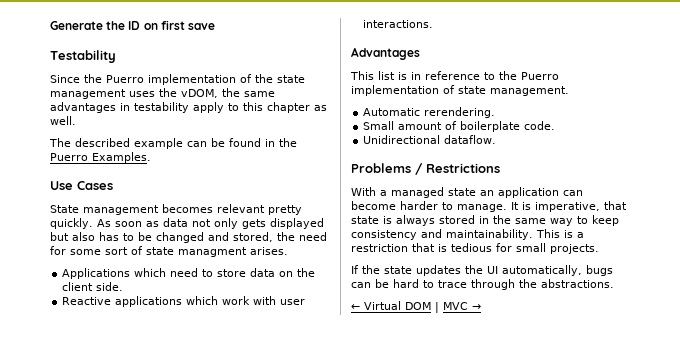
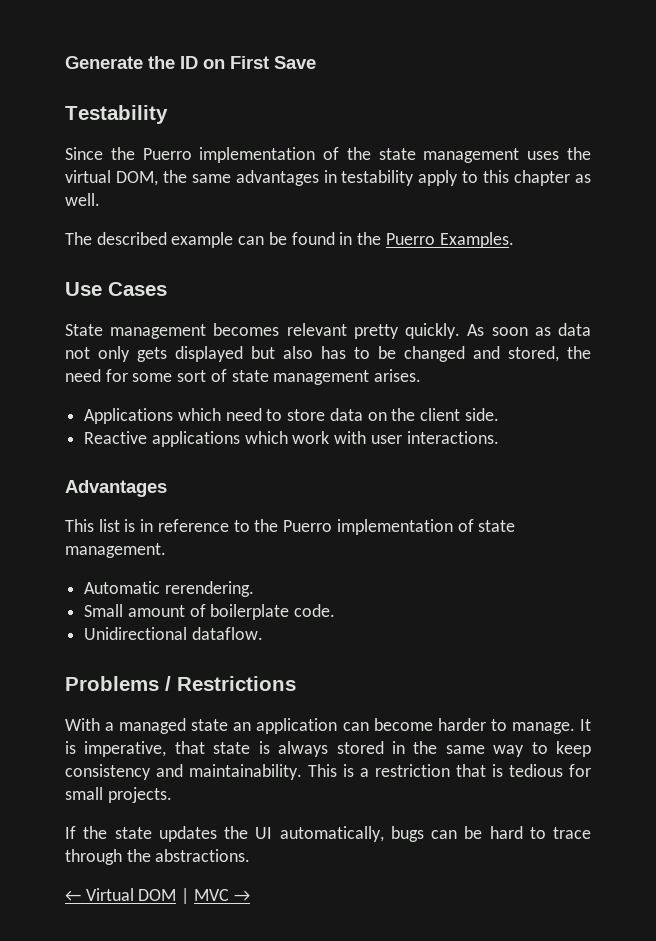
- Generate the ID on first save
+ Generate the ID on First Save
- Since the Puerro implementation of the state management uses the vDOM, the same advantages in testability apply to this chapter as well.
+ Since the Puerro implementation of the state management uses the virtual DOM, the same advantages in testability apply to this chapter as well.
- As soon as data not only gets displayed but also has to be changed and stored, the need for some sort of state managment arises.
+ As soon as data not only gets displayed but also has to be changed and stored, the need for some sort of state management arises.

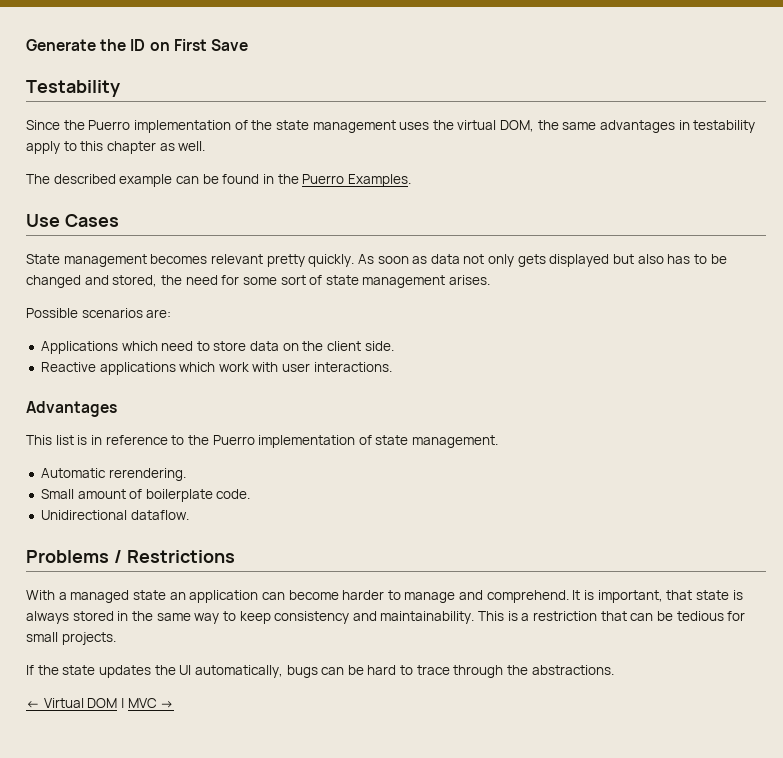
+ Possible scenarios are:
- With a managed state an application can become harder to manage.
+ With a managed state an application can become harder to manage and comprehend.
- It is imperative, that state is always stored in the same way to keep consistency and maintainability.
+ It is important, that state is always stored in the same way to keep consistency and maintainability.
- This is a restriction that is tedious for small projects.
+ This is a restriction that can be tedious for small projects.

